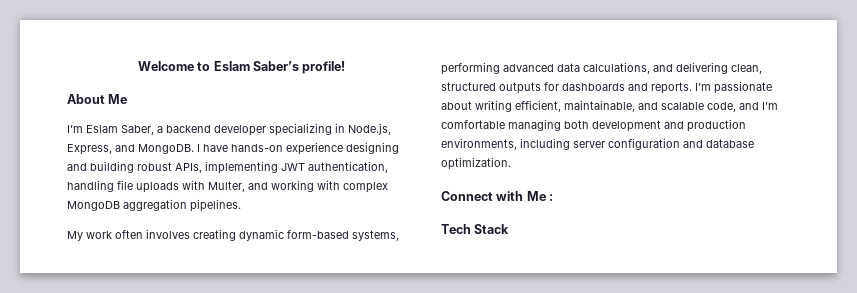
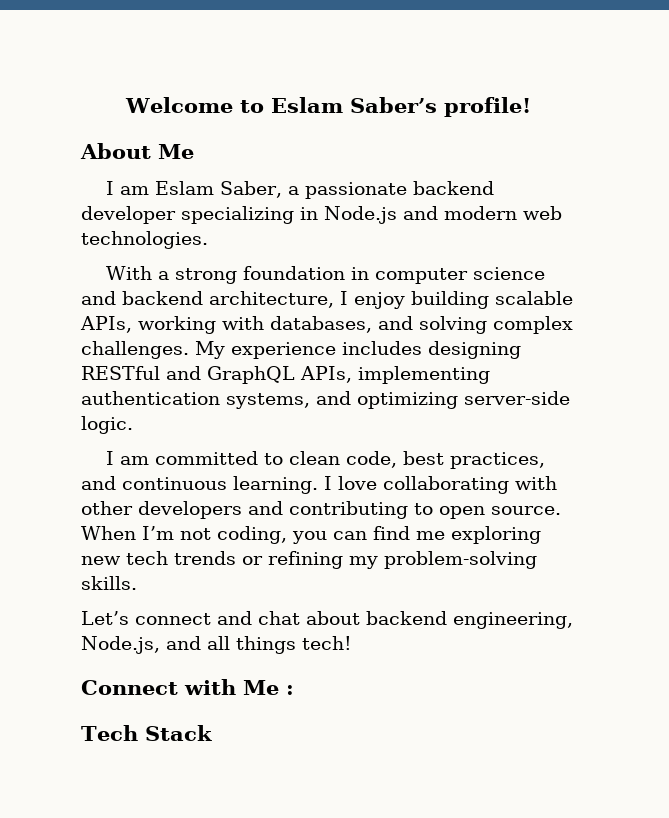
- I’m Eslam Saber, a backend developer specializing in Node.js, Express, and MongoDB. I have hands-on experience designing and building robust APIs, implementing JWT authentication, handling file uploads with Multer, and working with complex MongoDB aggregation pipelines.
- My work often involves creating dynamic form-based systems, performing advanced data calculations, and delivering clean, structured outputs for dashboards and reports. I’m passionate about writing efficient, maintainable, and scalable code, and I’m comfortable managing both development and production environments, including server configuration and database optimization.
+ I am Eslam Saber, a passionate backend developer specializing in Node.js and modern web technologies.
+ With a strong foundation in computer science and backend architecture, I enjoy building scalable APIs, working with databases, and solving complex challenges. My experience includes designing RESTful and GraphQL APIs, implementing authentication systems, and optimizing server-side logic.
+ I am committed to clean code, best practices, and continuous learning. I love collaborating with other developers and contributing to open source. When I’m not coding, you can find me exploring new tech trends or refining my problem-solving skills.
+ Let’s connect and chat about backend engineering, Node.js, and all things tech!

